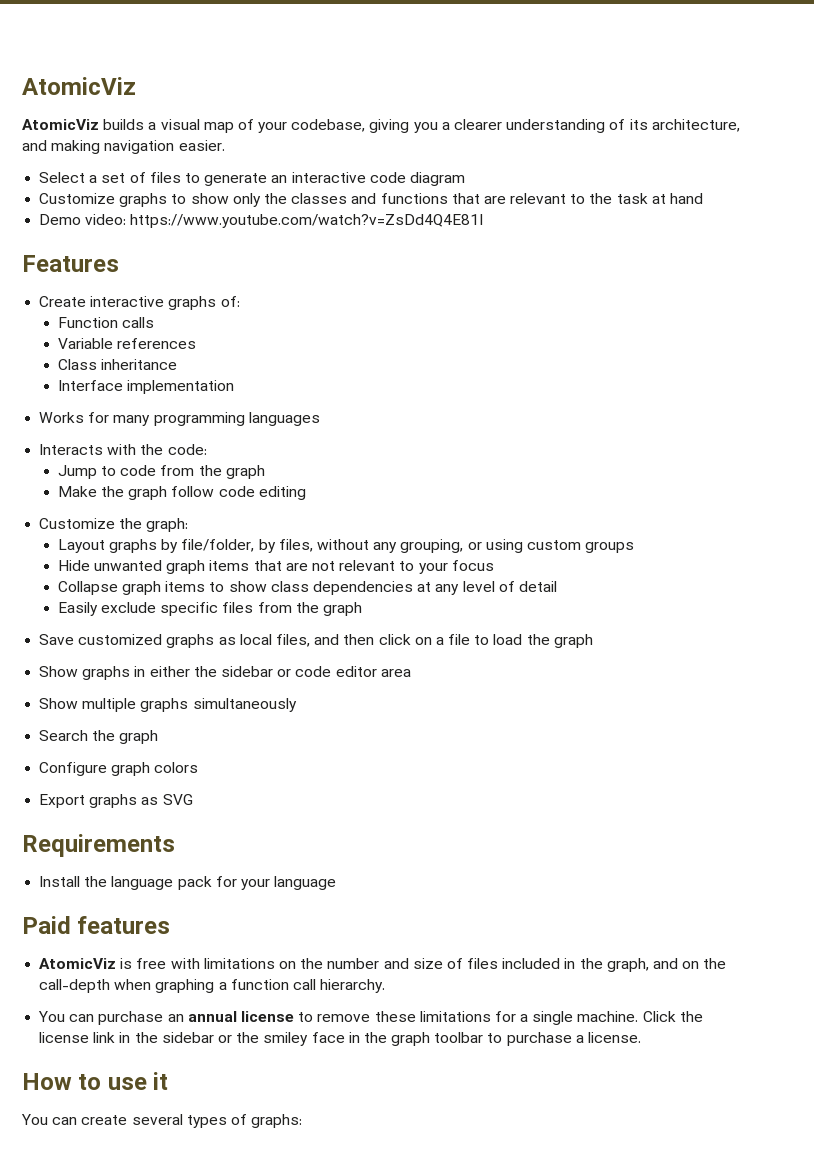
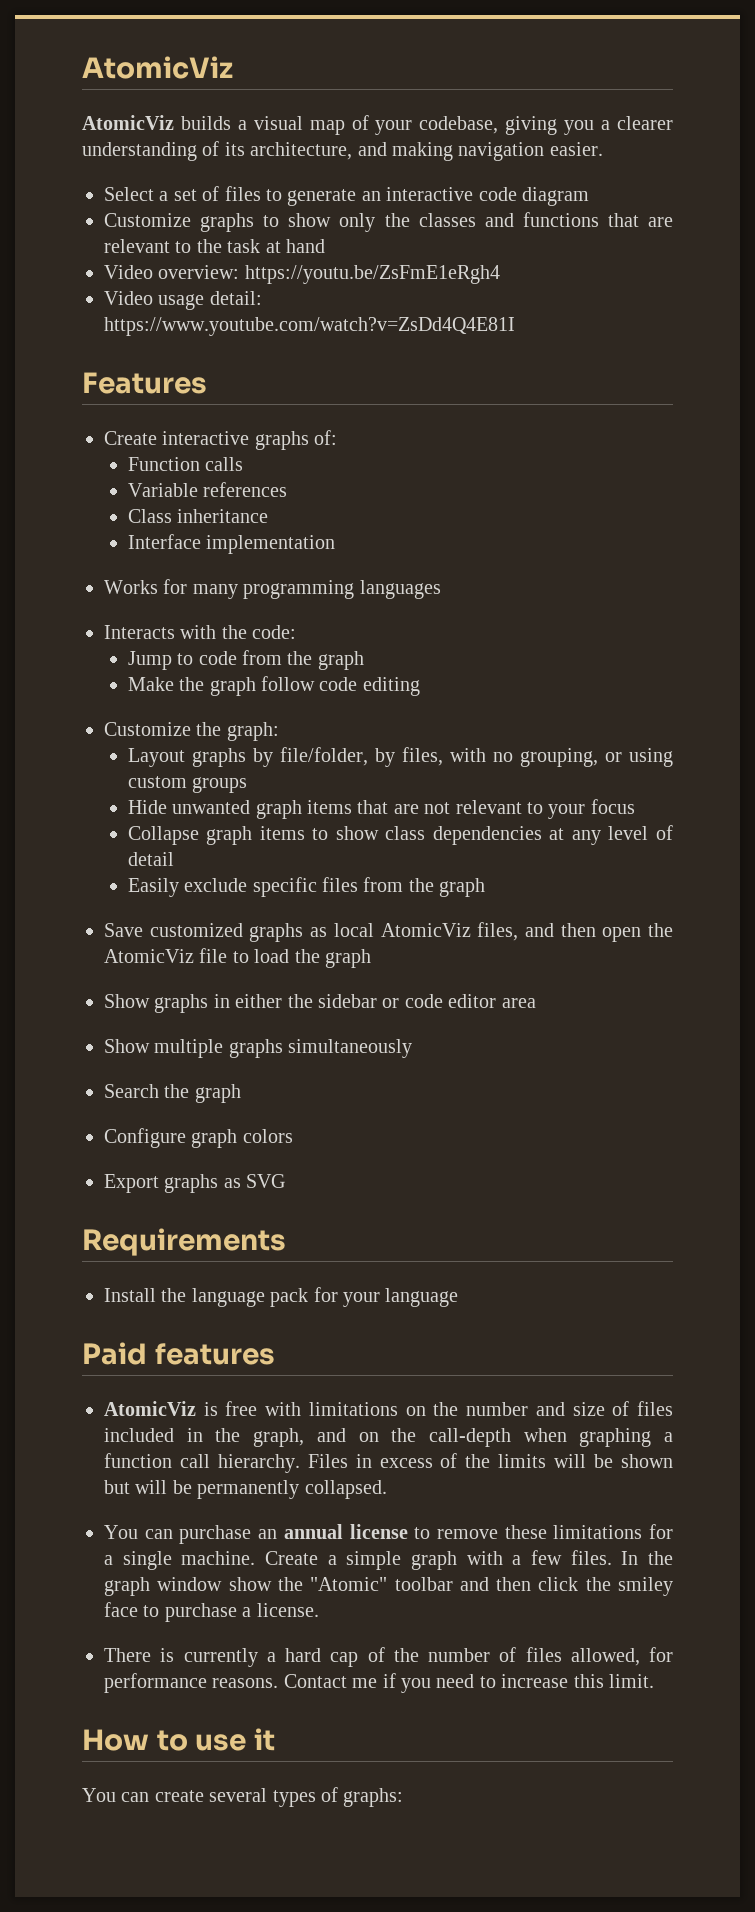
- Demo video: https://www.youtube.com/watch?v=ZsDd4Q4E81I
+ Video overview: https://youtu.be/ZsFmE1eRgh4
+ Video usage detail: https://www.youtube.com/watch?v=ZsDd4Q4E81I
- Layout graphs by file/folder, by files, without any grouping, or using custom groups
+ Layout graphs by file/folder, by files, with no grouping, or using custom groups
- Save customized graphs as local files, and then click on a file to load the graph
+ Save customized graphs as local AtomicViz files, and then open the AtomicViz file to load the graph
+ Files in excess of the limits will be shown but will be permanently collapsed.
- Click the license link in the sidebar or the smiley face in the graph toolbar to purchase a license.
+ Create a simple graph with a few files. In the graph window show the "Atomic" toolbar and then click the smiley face to purchase a license.
+ There is currently a hard cap of the number of files allowed, for performance reasons. Contact me if you need to increase this limit.

